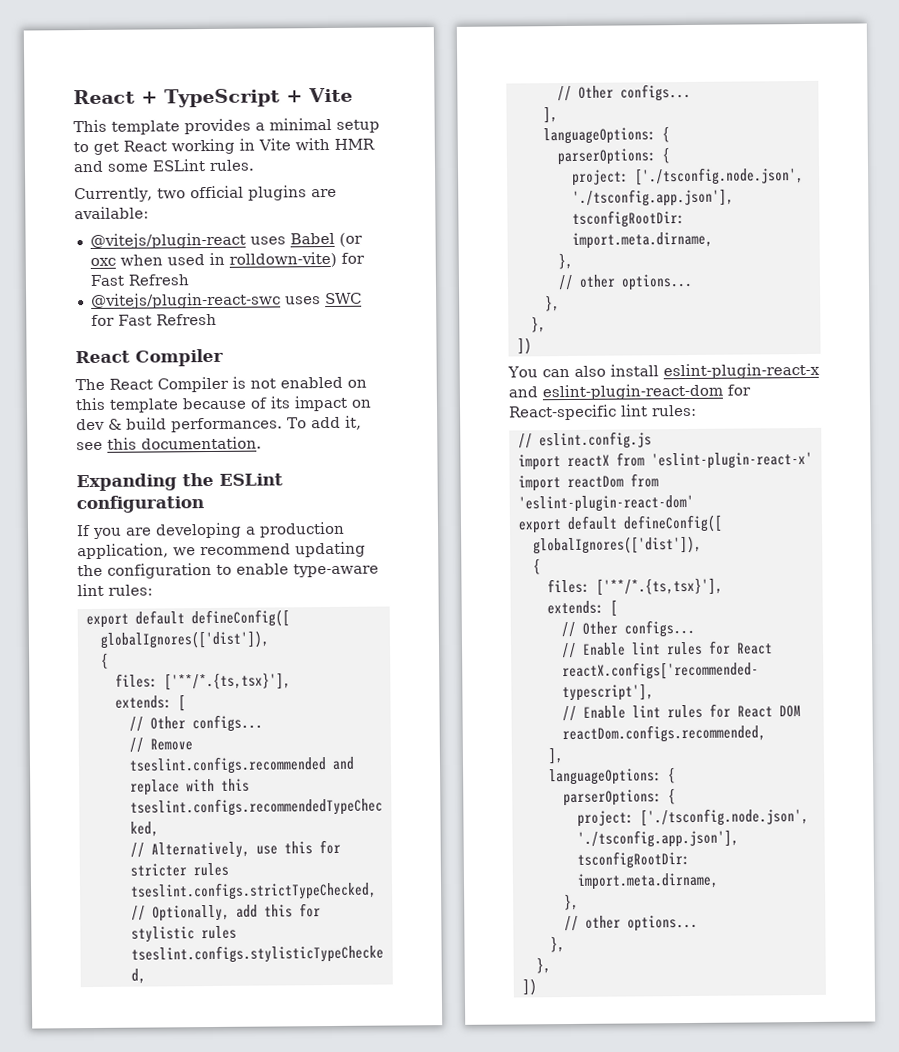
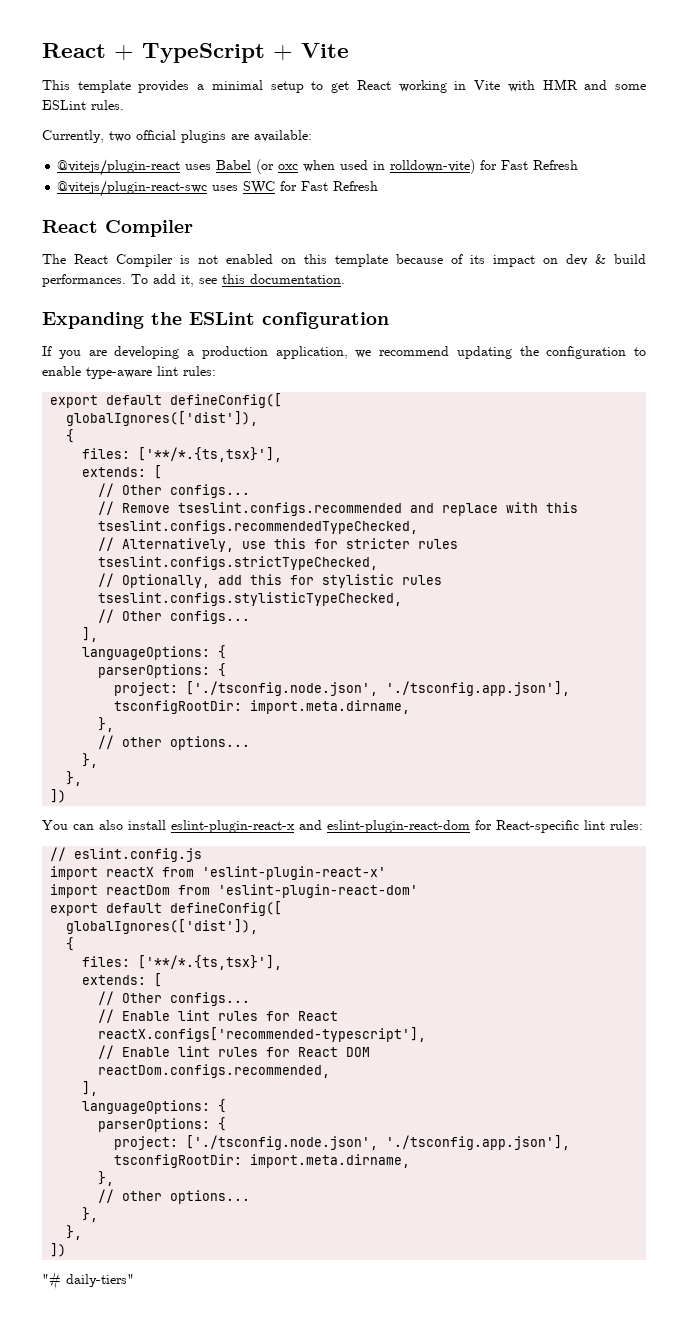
+ "# daily-tiers"

